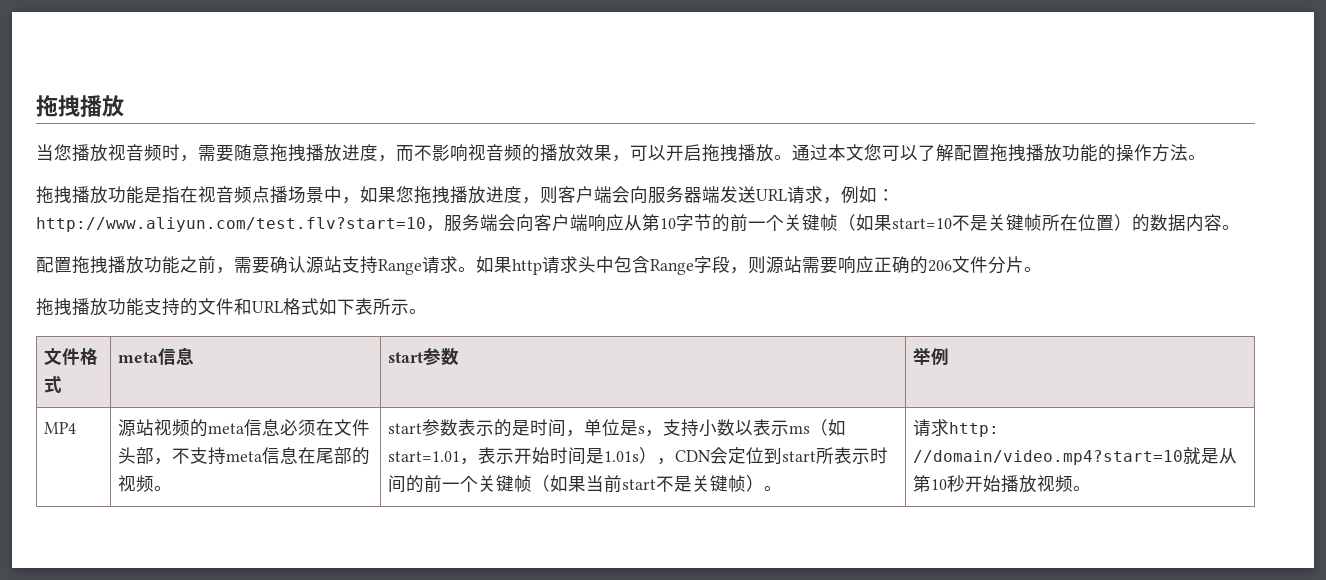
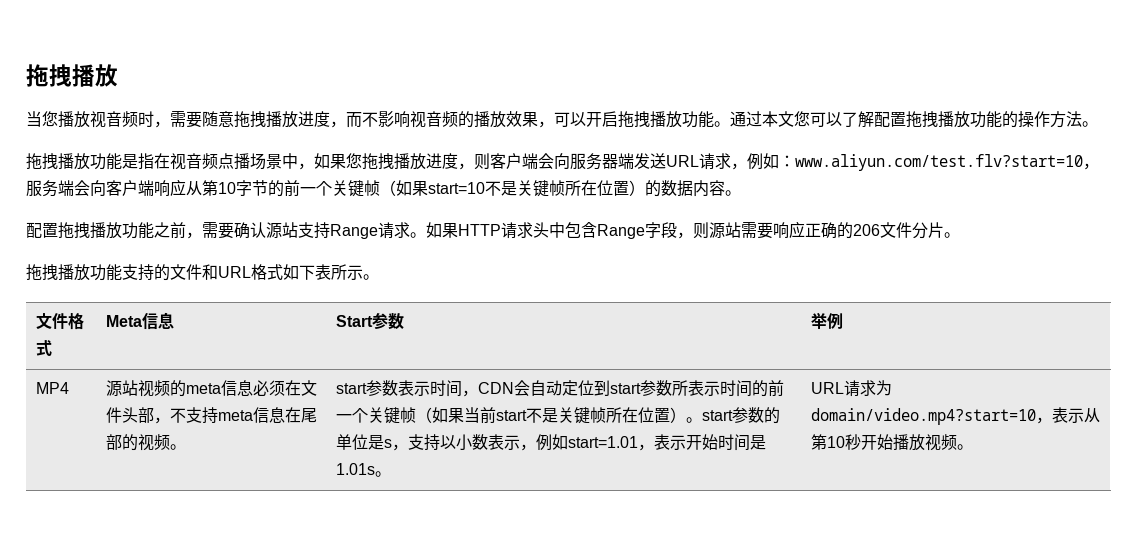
- 当您播放视音频时，需要随意拖拽播放进度，而不影响视音频的播放效果，可以开启拖拽播放。
+ 当您播放视音频时，需要随意拖拽播放进度，而不影响视音频的播放效果，可以开启拖拽播放功能。
- 拖拽播放功能是指在视音频点播场景中，如果您拖拽播放进度，则客户端会向服务器端发送URL请求，例如：http://www.aliyun.com/test.flv?start=10，服务端会向客户端响应从第10字节的前一个关键帧（如果start=10不是关键帧所在位置）的数据内容。
+ 拖拽播放功能是指在视音频点播场景中，如果您拖拽播放进度，则客户端会向服务器端发送URL请求，例如：www.aliyun.com/test.flv?start=10，服务端会向客户端响应从第10字节的前一个关键帧（如果start=10不是关键帧所在位置）的数据内容。
- 如果http请求头中包含Range字段，则源站需要响应正确的206文件分片。
+ 如果HTTP请求头中包含Range字段，则源站需要响应正确的206文件分片。
- 文件格式 | meta信息 | start参数 | 举例
+ 文件格式 | Meta信息 | Start参数 | 举例
- start参数表示的是时间，单位是s，支持小数以表示ms（如start=1.01，表示开始时间是1.01s），CDN会定位到start所表示时间的前一个关键帧（如果当前start不是关键帧）。 | 请求http: //domain/video.mp4?start=10就是从第10秒开始播放视频。
+ start参数表示时间，CDN会自动定位到start参数所表示时间的前一个关键帧（如果当前start不是关键帧所在位置）。start参数的单位是s，支持以小数表示，例如start=1.01，表示开始时间是1.01s。 | URL请求为domain/video.mp4?start=10，表示从第10秒开始播放视频。

